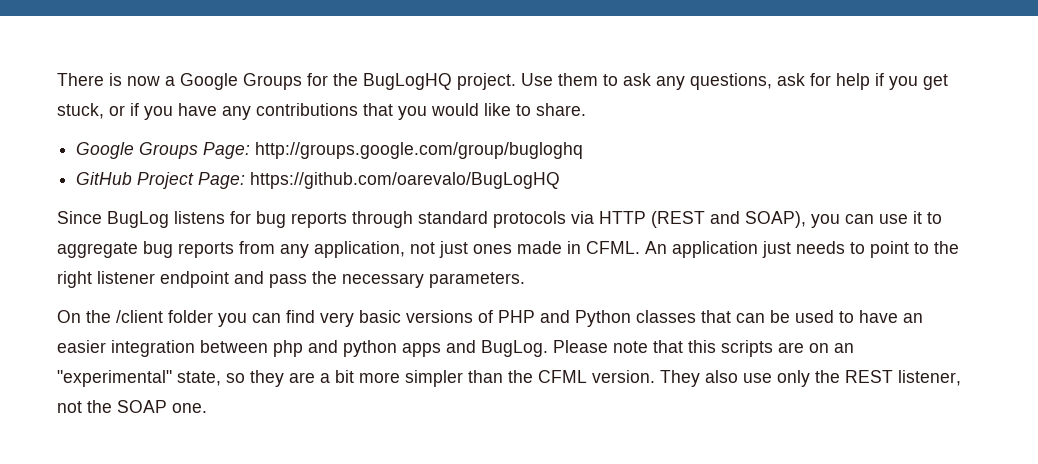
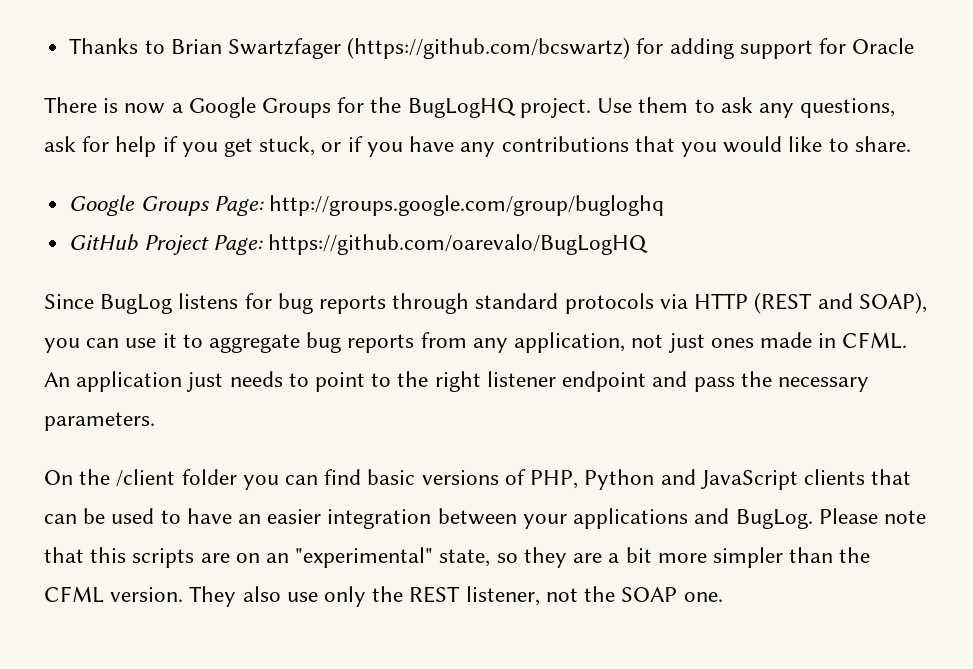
+ Thanks to Brian Swartzfager (https://github.com/bcswartz) for adding support for Oracle
- On the /client folder you can find very basic versions of PHP and Python classes that can be used to have an easier integration between php and python apps and BugLog.
+ On the /client folder you can find basic versions of PHP, Python and JavaScript clients that can be used to have an easier integration between your applications and BugLog.

